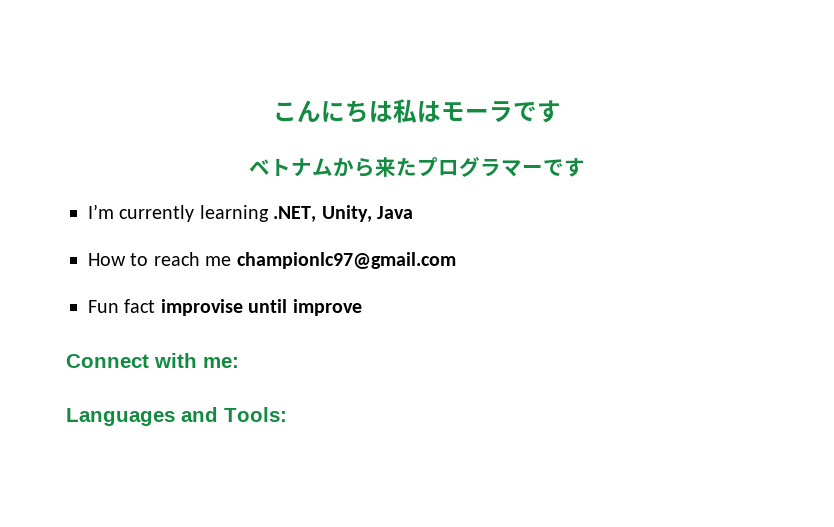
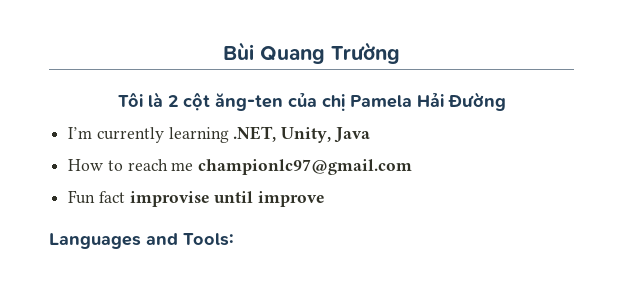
- こんにちは私はモーラです
- ベトナムから来たプログラマーです
+ Bùi Quang Trường
+ Tôi là 2 cột ăng-ten của chị Pamela Hải Đường
- Connect with me:

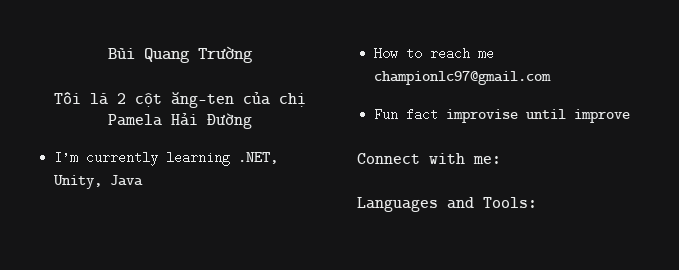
+ Connect with me:

